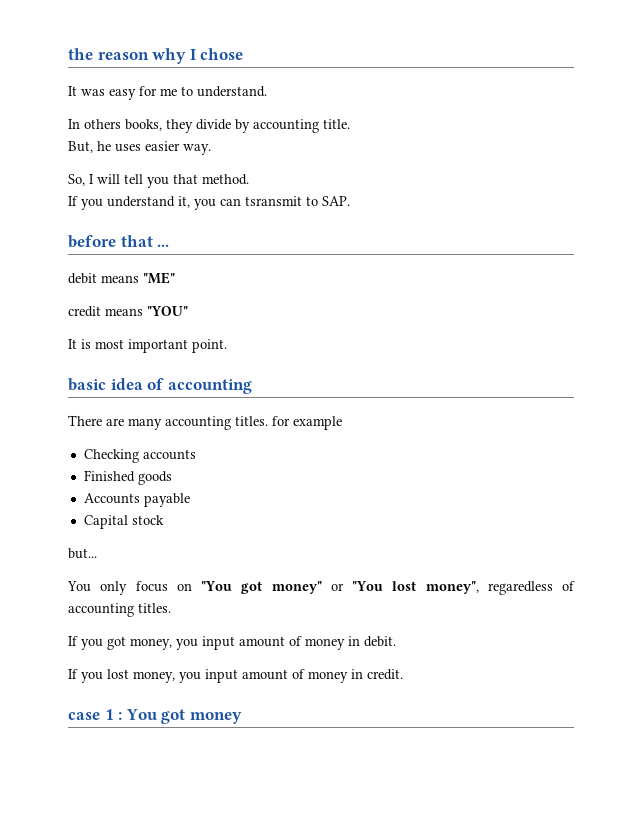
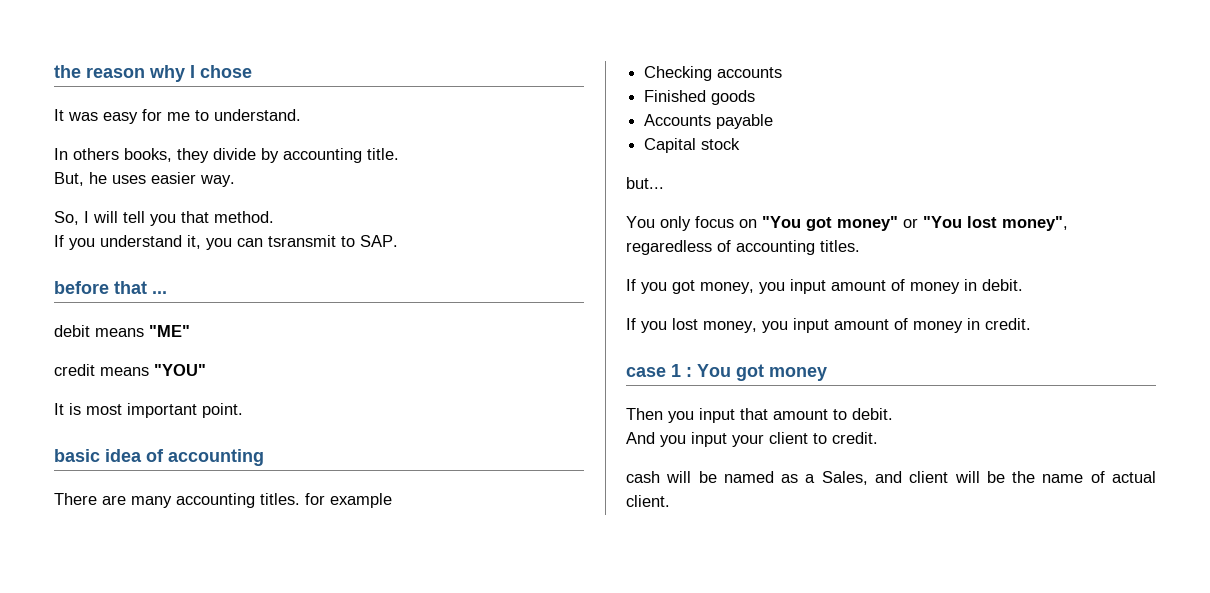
+ Then you input that amount to debit.
+ And you input your client to credit.
+ cash will be named as a Sales, and client will be the name of actual client.

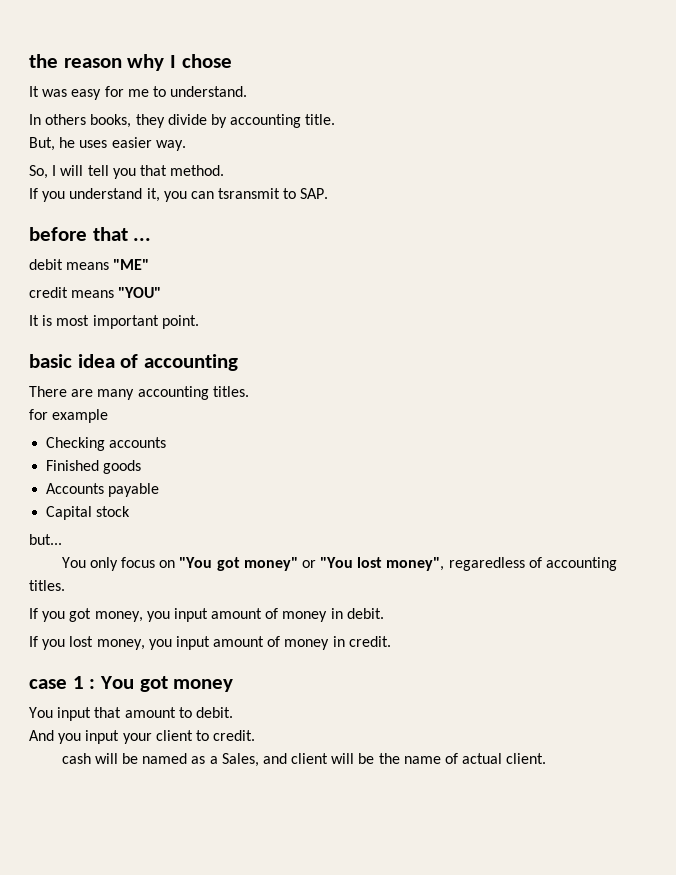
- There are many accounting titles. for example
+ There are many accounting titles.
+ for example
- Then you input that amount to debit.
+ You input that amount to debit.

